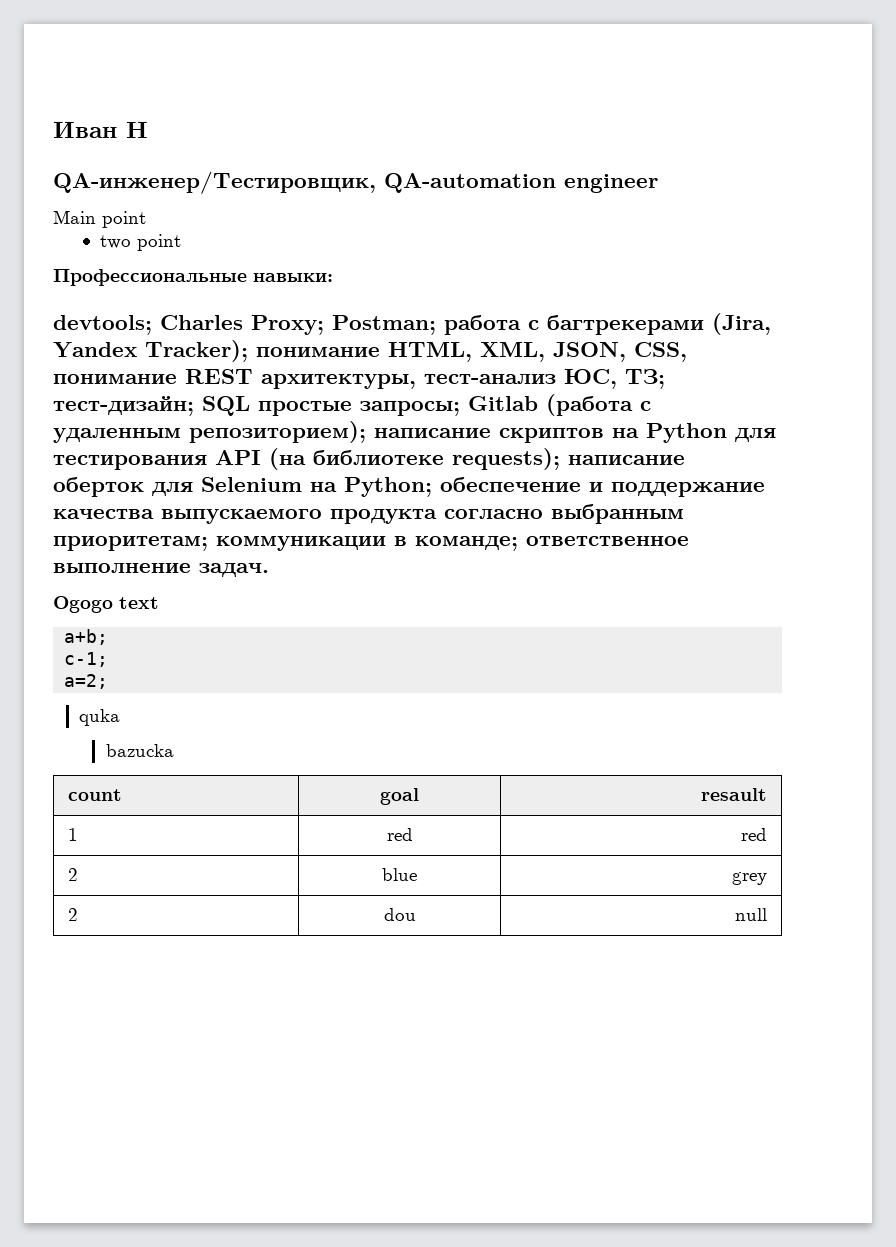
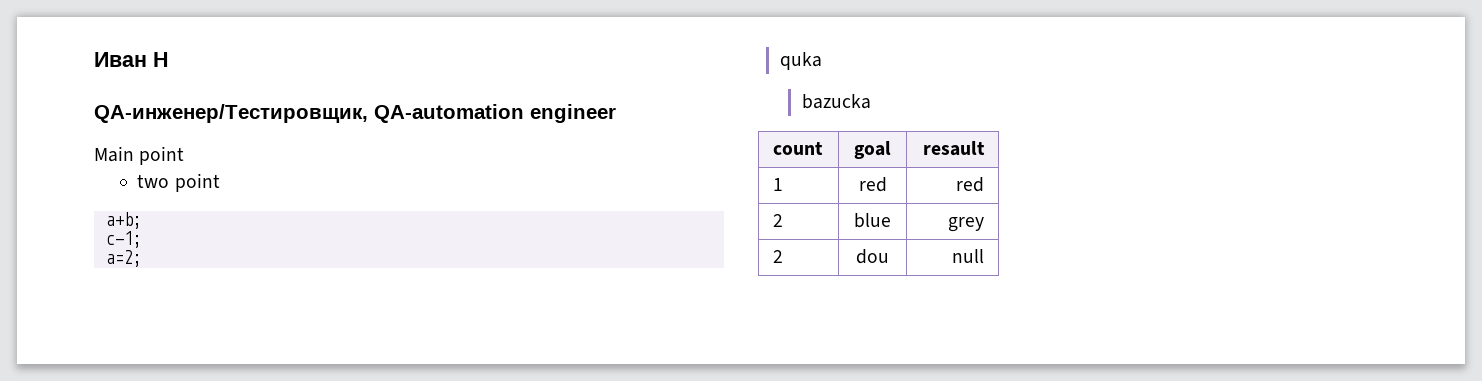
- Профессиональные навыки:
- devtools; Charles Proxy; Postman; работа с багтрекерами (Jira, Yandex Tracker); понимание HTML, XML, JSON, CSS, понимание REST архитектуры, тест-анализ ЮС, ТЗ; тест-дизайн; SQL простые запросы; Gitlab (работа с удаленным репозиторием); написание скриптов на Python для тестирования API (на библиотеке requests); написание оберток для Selenium на Python; обеспечение и поддержание качества выпускаемого продукта согласно выбранным приоритетам; коммуникации в команде; ответственное выполнение задач.
- Ogogo text

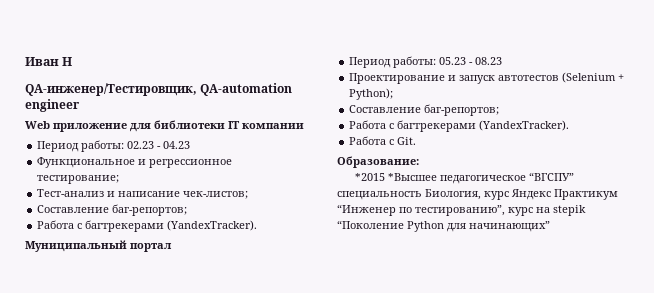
- Main point
- two point
- a+b;
- c-1;
- a=2;
- quka
- bazucka
- count | goal | resault
- 1 | red | red
- 2 | blue | grey
- 2 | dou | null
+ Web приложение для библиотеки IT компании
+ Период работы: 02.23 - 04.23
+ Функциональное и регрессионное тестирование;
+ Тест-анализ и написание чек-листов;
+ Составление баг-репортов;
+ Работа с багтрекерами (YandexTracker).
+ Муниципальный портал
+ Период работы: 05.23 - 08.23
+ Проектирование и запуск автотестов (Selenium + Python);
+ Составление баг-репортов;
+ Работа с багтрекерами (YandexTracker).
+ Работа с Git.
+ Образование:
+ *2015 *Высшее педагогическое “ВГСПУ” специальность Биология, курс Яндекс Практикум “Инженер по тестированию”, курс на stepik “Поколение Python для начинающих”

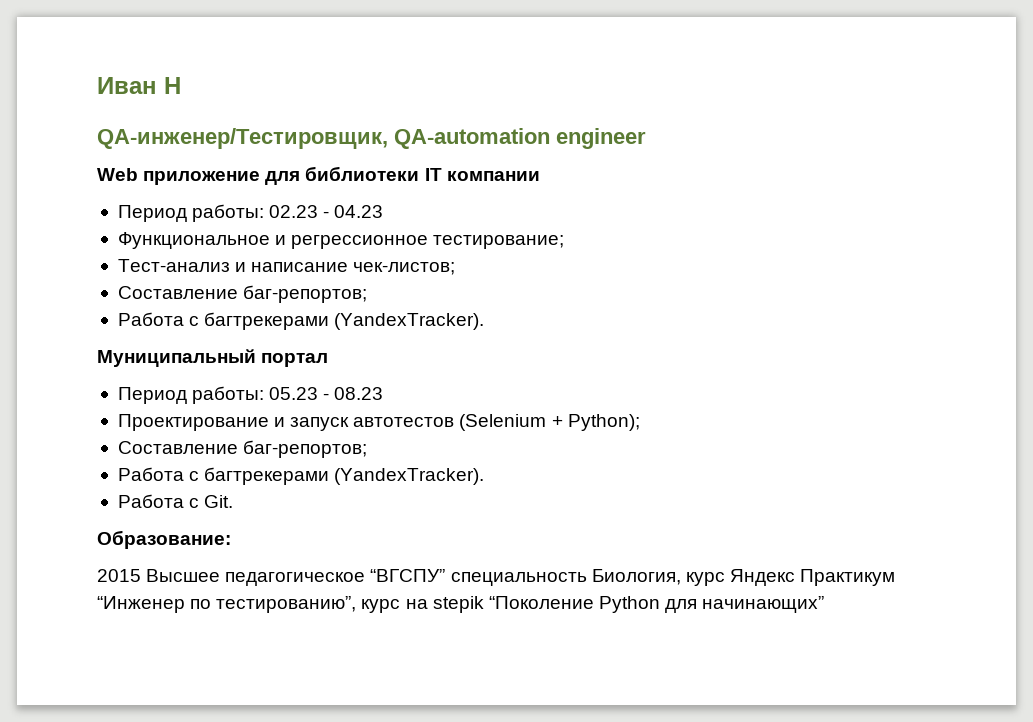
- *2015 *Высшее педагогическое “ВГСПУ” специальность Биология, курс Яндекс Практикум “Инженер по тестированию”, курс на stepik “Поколение Python для начинающих”
+ 2015 Высшее педагогическое “ВГСПУ” специальность Биология, курс Яндекс Практикум “Инженер по тестированию”, курс на stepik “Поколение Python для начинающих”

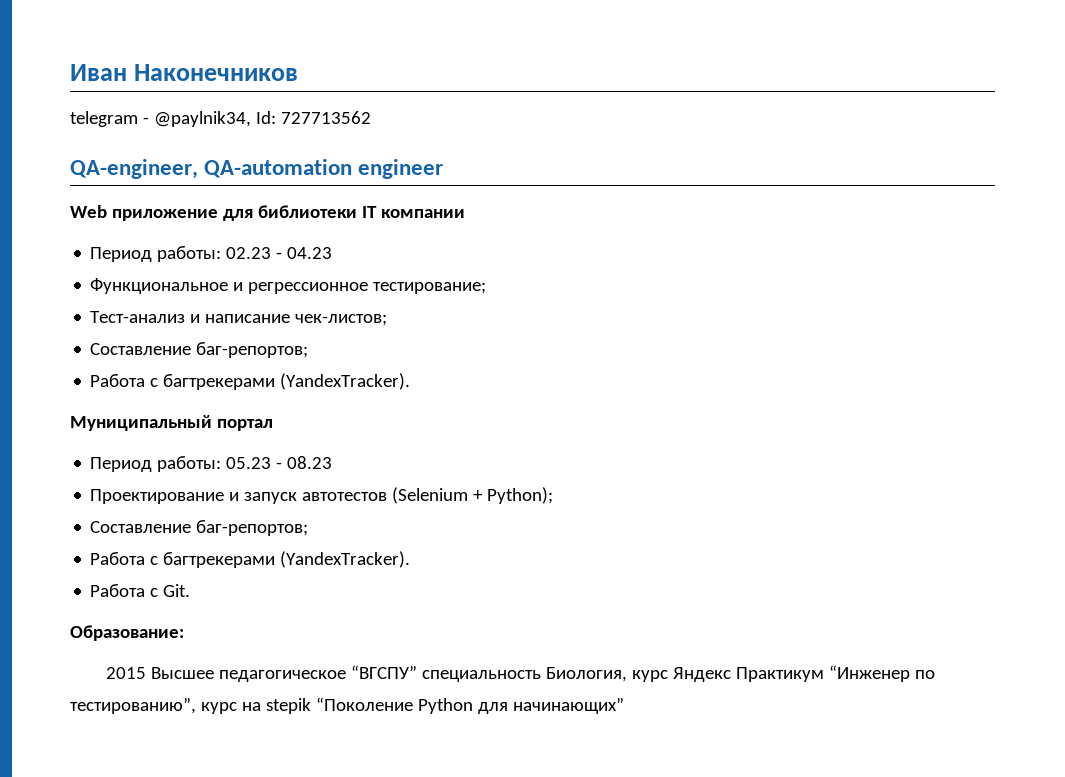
- Иван Н
- QA-инженер/Тестировщик, QA-automation engineer
+ Иван Наконечников
+ telegram - @paylnik34, Id: 727713562
+ QA-engineer, QA-automation engineer

